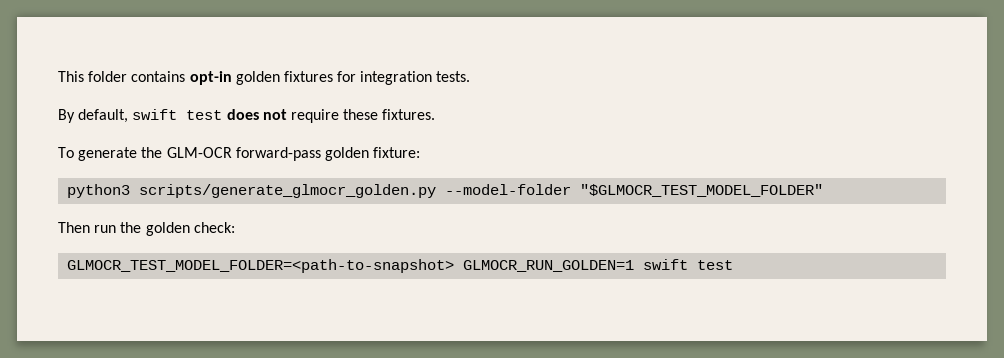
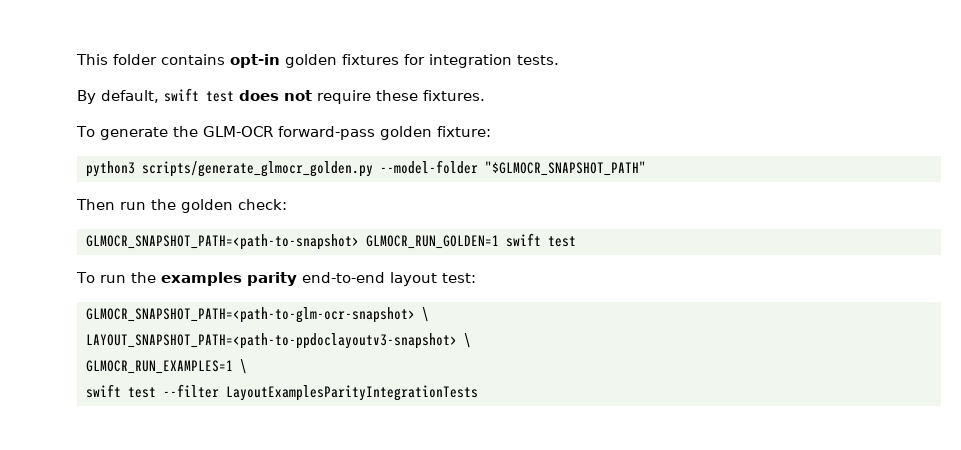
- python3 scripts/generate_glmocr_golden.py --model-folder "$GLMOCR_TEST_MODEL_FOLDER"
+ python3 scripts/generate_glmocr_golden.py --model-folder "$GLMOCR_SNAPSHOT_PATH"
- GLMOCR_TEST_MODEL_FOLDER=<path-to-snapshot> GLMOCR_RUN_GOLDEN=1 swift test
+ GLMOCR_SNAPSHOT_PATH=<path-to-snapshot> GLMOCR_RUN_GOLDEN=1 swift test
+ To run the examples parity end-to-end layout test:
+ GLMOCR_SNAPSHOT_PATH=<path-to-glm-ocr-snapshot> \
+ LAYOUT_SNAPSHOT_PATH=<path-to-ppdoclayoutv3-snapshot> \
+ GLMOCR_RUN_EXAMPLES=1 \
+ swift test --filter LayoutExamplesParityIntegrationTests

